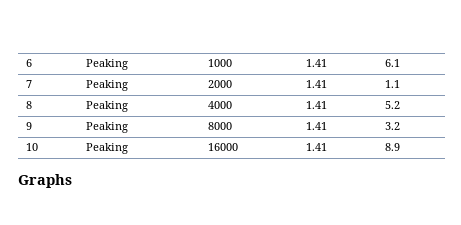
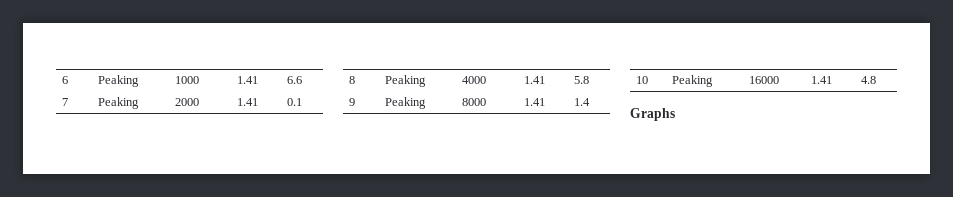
- 6 | Peaking | 1000 | 1.41 | 6.1
+ 6 | Peaking | 1000 | 1.41 | 6.6
- 7 | Peaking | 2000 | 1.41 | 1.1
+ 7 | Peaking | 2000 | 1.41 | 0.1
- 8 | Peaking | 4000 | 1.41 | 5.2
+ 8 | Peaking | 4000 | 1.41 | 5.8
- 9 | Peaking | 8000 | 1.41 | 3.2
+ 9 | Peaking | 8000 | 1.41 | 1.4
- 10 | Peaking | 16000 | 1.41 | 8.9
+ 10 | Peaking | 16000 | 1.41 | 4.8

